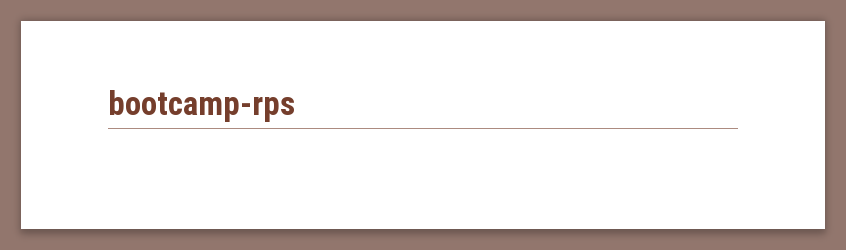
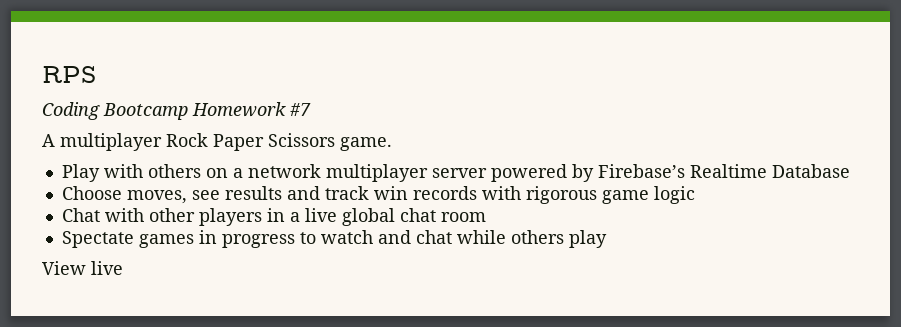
- bootcamp-rps
+ RPS
+ Coding Bootcamp Homework #7
+ A multiplayer Rock Paper Scissors game.
+ Play with others on a network multiplayer server powered by Firebase’s Realtime Database
+ Choose moves, see results and track win records with rigorous game logic
+ Chat with other players in a live global chat room
+ Spectate games in progress to watch and chat while others play
+ View live

